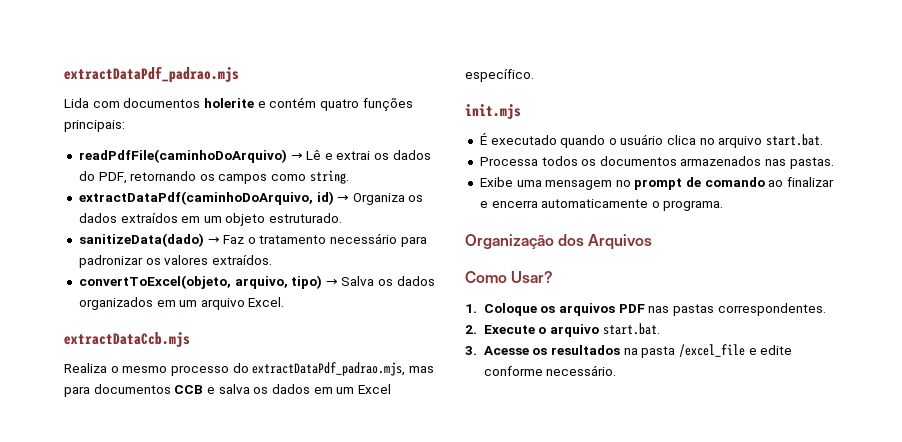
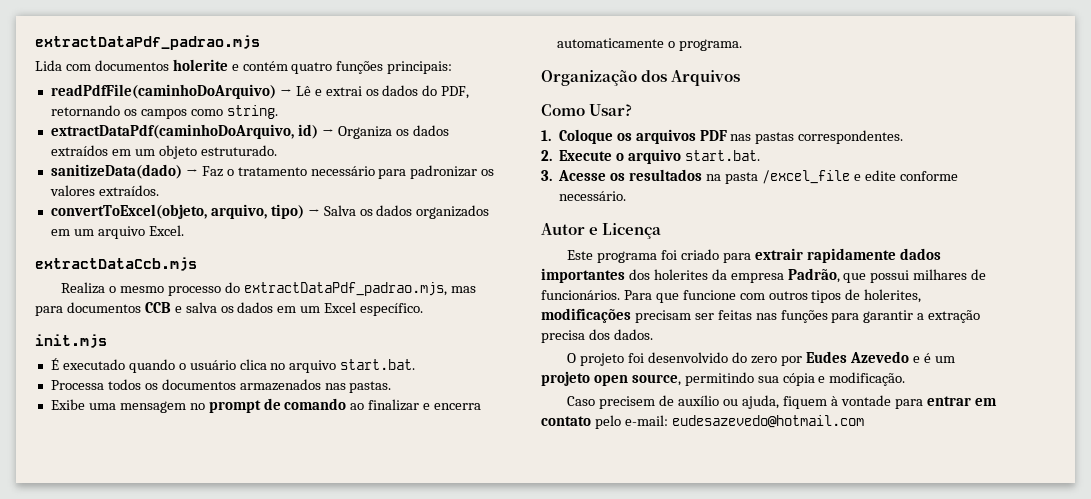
+ Autor e Licença
+ Este programa foi criado para extrair rapidamente dados importantes dos holerites da empresa Padrão, que possui milhares de funcionários. Para que funcione com outros tipos de holerites, modificações precisam ser feitas nas funções para garantir a extração precisa dos dados.
+ O projeto foi desenvolvido do zero por Eudes Azevedo e é um projeto open source, permitindo sua cópia e modificação.
+ Caso precisem de auxílio ou ajuda, fiquem à vontade para entrar em contato pelo e-mail: eudesazevedo@hotmail.com

